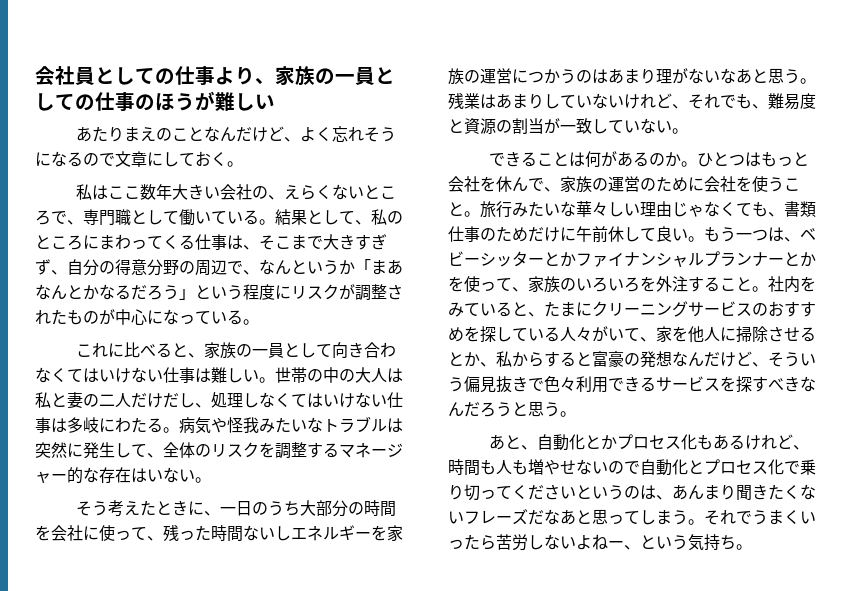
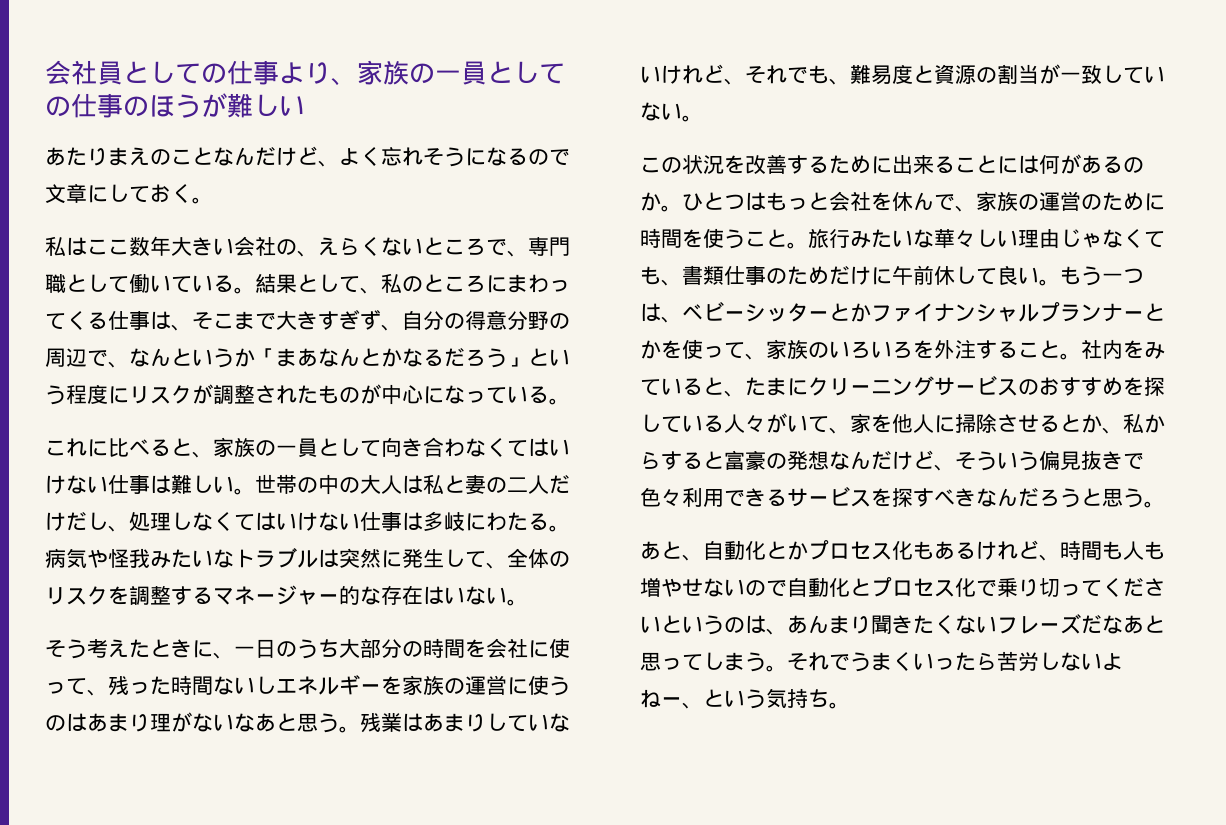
- そう考えたときに、一日のうち大部分の時間を会社に使って、残った時間ないしエネルギーを家族の運営につかうのはあまり理がないなあと思う。
+ そう考えたときに、一日のうち大部分の時間を会社に使って、残った時間ないしエネルギーを家族の運営に使うのはあまり理がないなあと思う。
- できることは何があるのか。
+ この状況を改善するために出来ることには何があるのか。
- ひとつはもっと会社を休んで、家族の運営のために会社を使うこと。
+ ひとつはもっと会社を休んで、家族の運営のために時間を使うこと。

